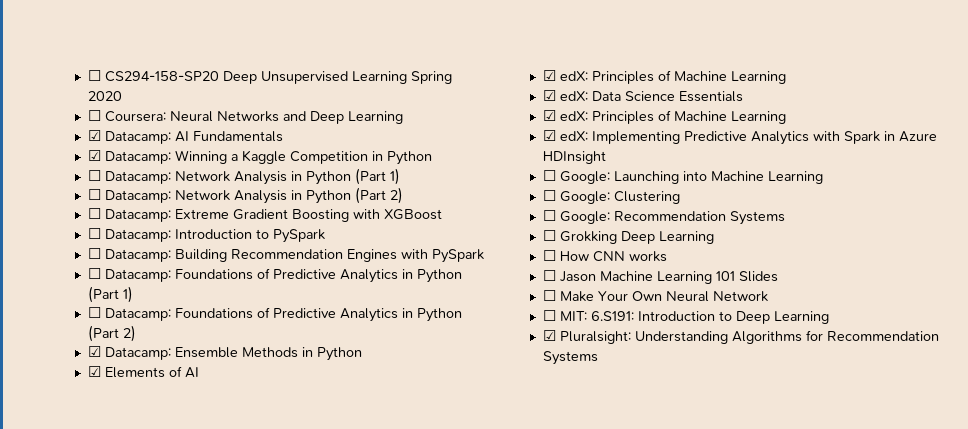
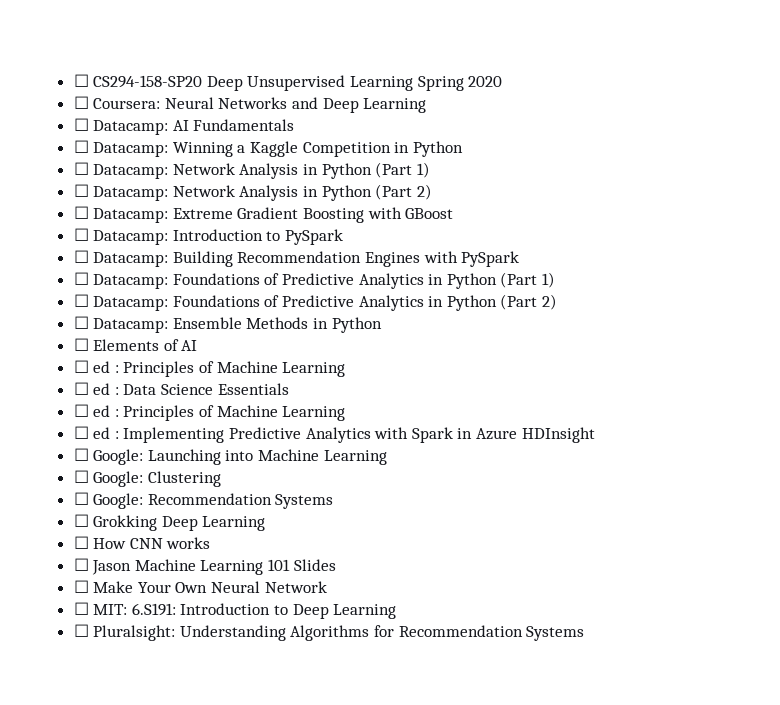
- ☑ Datacamp: AI Fundamentals
+ ☐ Datacamp: AI Fundamentals
- ☑ Datacamp: Winning a Kaggle Competition in Python
+ ☐ Datacamp: Winning a Kaggle Competition in Python
- ☐ Datacamp: Extreme Gradient Boosting with XGBoost
+ ☐ Datacamp: Extreme Gradient Boosting with GBoost
- ☑ Datacamp: Ensemble Methods in Python
+ ☐ Datacamp: Ensemble Methods in Python
- ☑ Elements of AI
- ☑ edX: Principles of Machine Learning
- ☑ edX: Data Science Essentials
- ☑ edX: Principles of Machine Learning
- ☑ edX: Implementing Predictive Analytics with Spark in Azure HDInsight
+ ☐ Elements of AI
+ ☐ ed : Principles of Machine Learning
+ ☐ ed : Data Science Essentials
+ ☐ ed : Principles of Machine Learning
+ ☐ ed : Implementing Predictive Analytics with Spark in Azure HDInsight
- ☑ Pluralsight: Understanding Algorithms for Recommendation Systems
+ ☐ Pluralsight: Understanding Algorithms for Recommendation Systems

